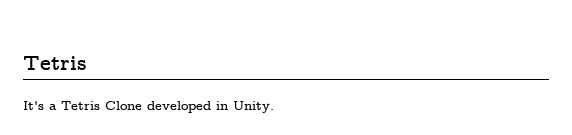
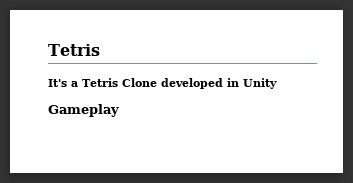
- It's a Tetris Clone developed in Unity.
+ It's a Tetris Clone developed in Unity
+ Gameplay

